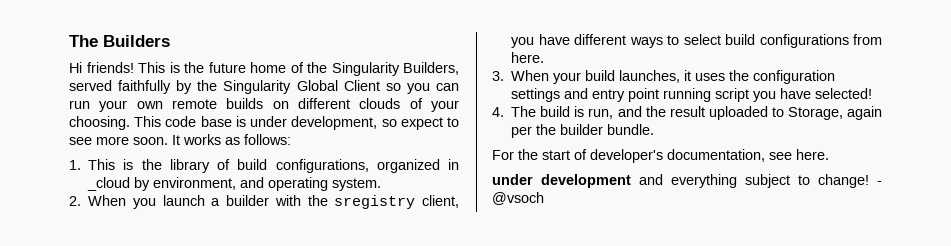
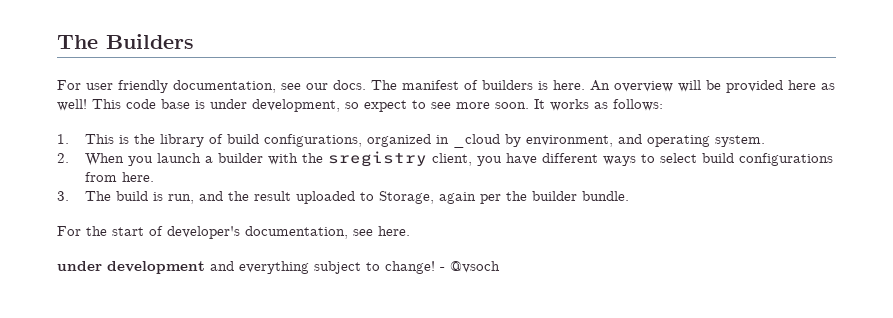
- Hi friends! This is the future home of the Singularity Builders, served faithfully by the Singularity Global Client so you can run your own remote builds on different clouds of your choosing.
+ For user friendly documentation, see our docs. The manifest of builders is here. An overview will be provided here as well!
- 3. When your build launches, it uses the configuration settings and entry point running script you have selected!
- 4. The build is run, and the result uploaded to Storage, again per the builder bundle.
+ 3. The build is run, and the result uploaded to Storage, again per the builder bundle.

